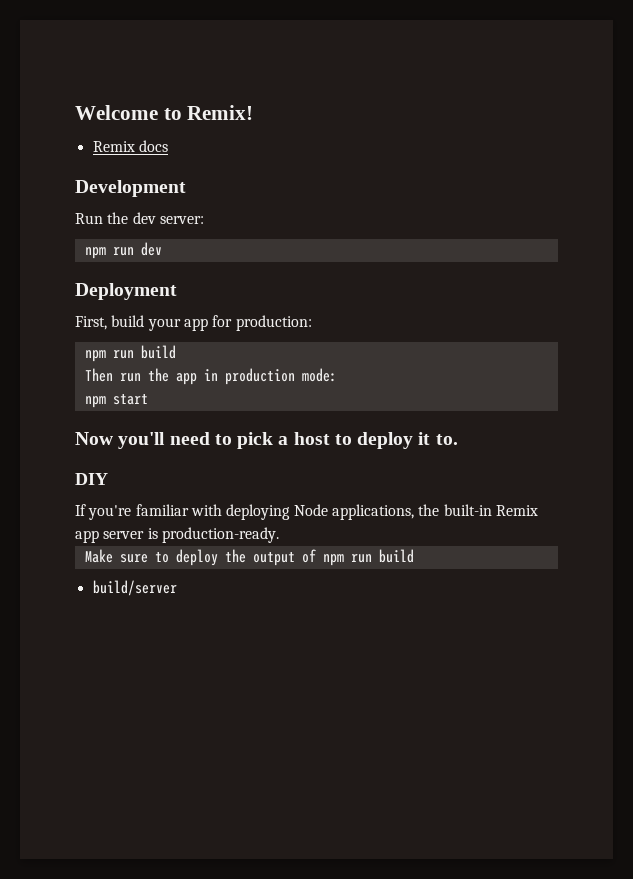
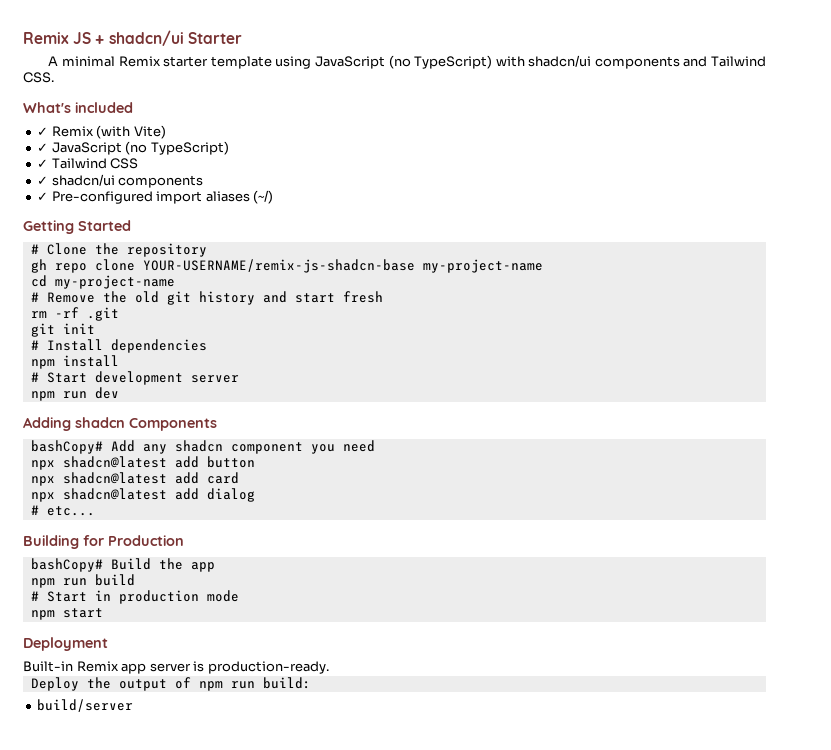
- Welcome to Remix!
- Remix docs
- Development
- Run the dev server:
+ Remix JS + shadcn/ui Starter
+ A minimal Remix starter template using JavaScript (no TypeScript) with shadcn/ui components and Tailwind CSS.
+ What's included
+ ✓ Remix (with Vite)
+ ✓ JavaScript (no TypeScript)
+ ✓ Tailwind CSS
+ ✓ shadcn/ui components
+ ✓ Pre-configured import aliases (~/)
+ Getting Started
+ # Clone the repository
+ gh repo clone YOUR-USERNAME/remix-js-shadcn-base my-project-name
+ cd my-project-name
+ # Remove the old git history and start fresh
+ rm -rf .git
+ git init
+ # Install dependencies
+ npm install
+ # Start development server
  npm run dev
- Deployment
- First, build your app for production:
+ Adding shadcn Components
+ bashCopy# Add any shadcn component you need
+ npx shadcn@latest add button
+ npx shadcn@latest add card
+ npx shadcn@latest add dialog
+ # etc...
+ Building for Production
+ bashCopy# Build the app
  npm run build
- Then run the app in production mode:
+ # Start in production mode
- Now you'll need to pick a host to deploy it to.
- DIY
- If you're familiar with deploying Node applications, the built-in Remix app server is production-ready.
+ Deployment
+ Built-in Remix app server is production-ready.
- Make sure to deploy the output of npm run build
+ Deploy the output of npm run build:

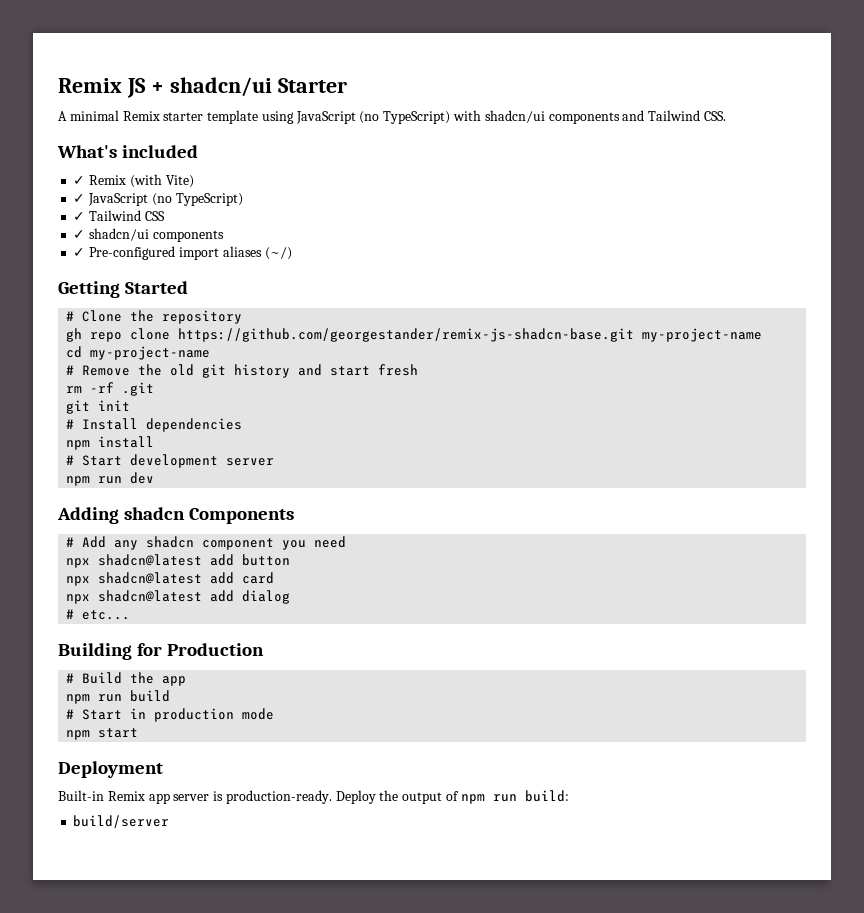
- gh repo clone YOUR-USERNAME/remix-js-shadcn-base my-project-name
+ gh repo clone https://github.com/georgestander/remix-js-shadcn-base.git my-project-name
- bashCopy# Add any shadcn component you need
+ # Add any shadcn component you need
- bashCopy# Build the app
+ # Build the app
- Built-in Remix app server is production-ready.
- Deploy the output of npm run build:
+ Built-in Remix app server is production-ready. Deploy the output of npm run build:

